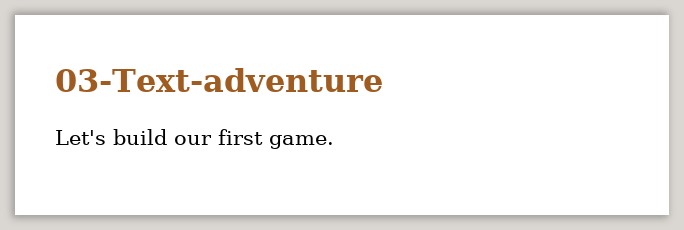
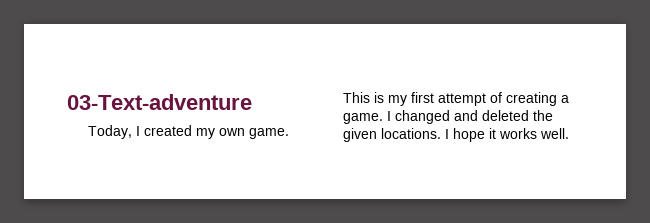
- Let's build our first game.
+ Today, I created my own game. This is my first attempt of creating a game. I changed and deleted the given locations. I hope it works well.

